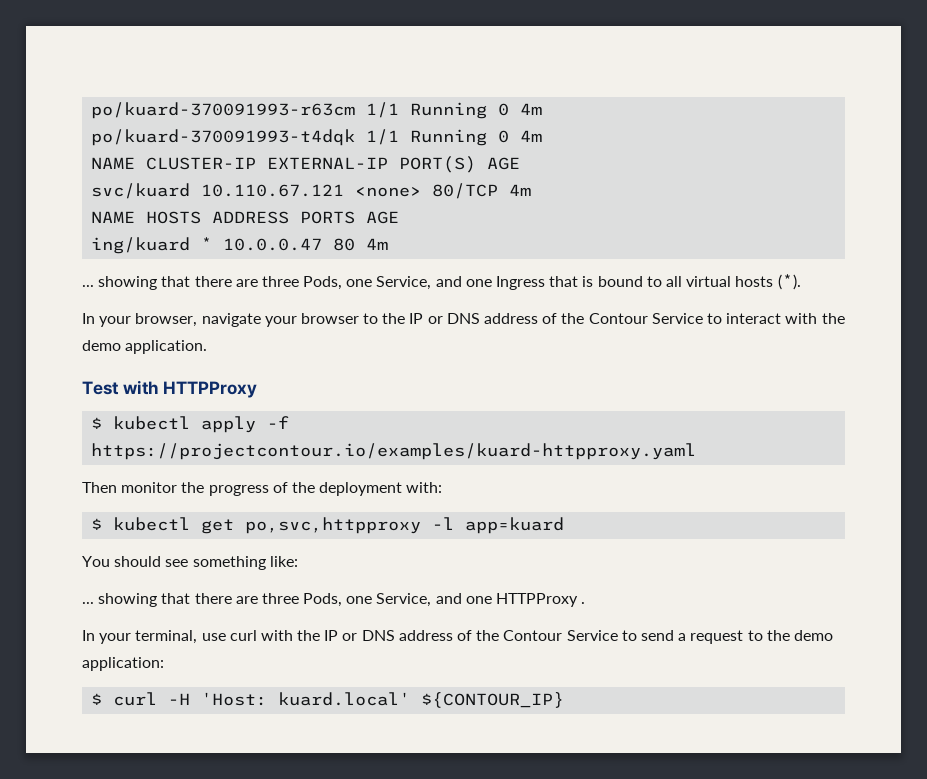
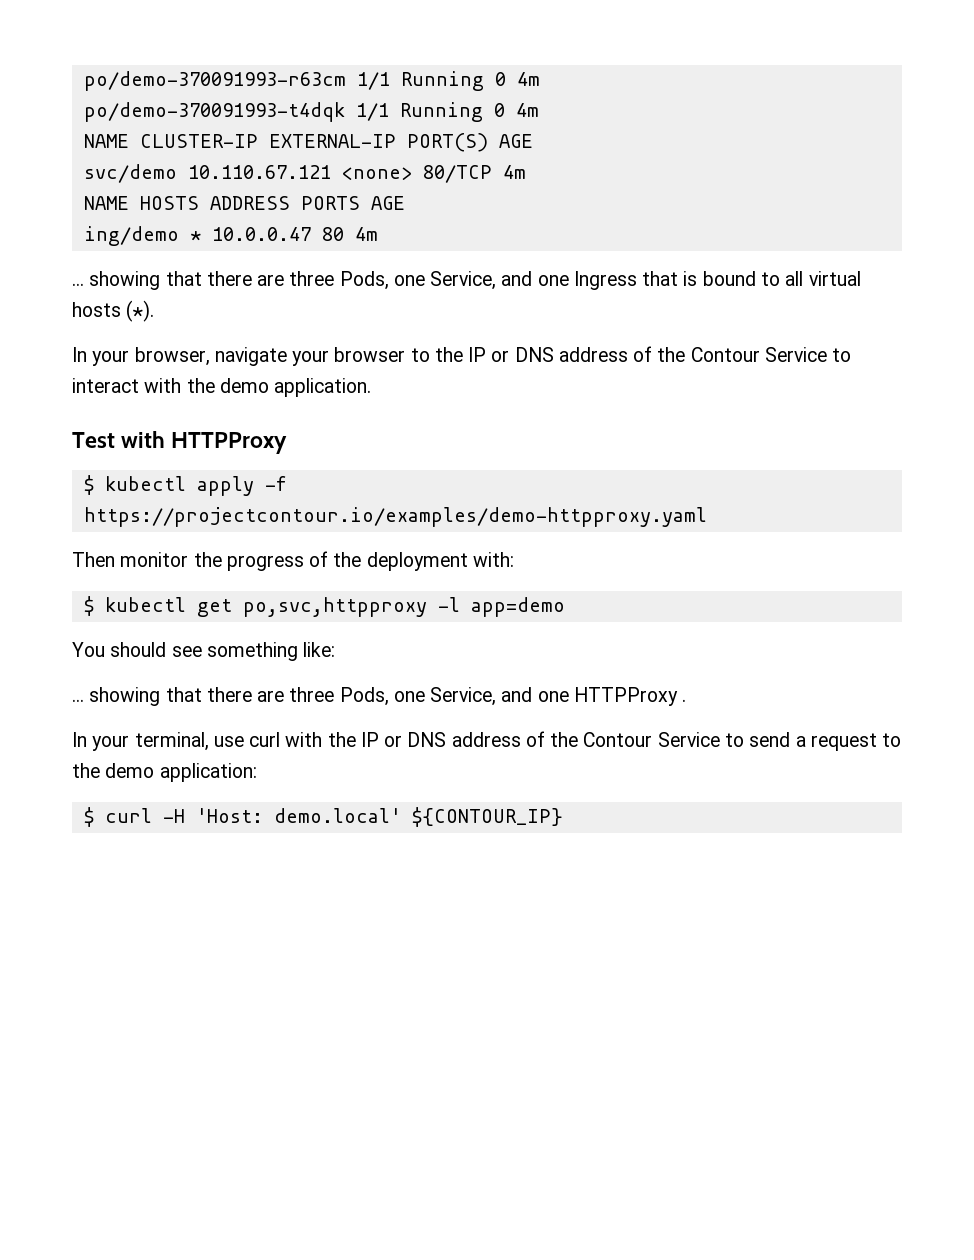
- po/kuard-370091993-r63cm 1/1 Running 0 4m
- po/kuard-370091993-t4dqk 1/1 Running 0 4m
+ po/demo-370091993-r63cm 1/1 Running 0 4m
+ po/demo-370091993-t4dqk 1/1 Running 0 4m
- svc/kuard 10.110.67.121 <none> 80/TCP 4m
+ svc/demo 10.110.67.121 <none> 80/TCP 4m
- ing/kuard * 10.0.0.47 80 4m
+ ing/demo * 10.0.0.47 80 4m
- $ kubectl apply -f https://projectcontour.io/examples/kuard-httpproxy.yaml
+ $ kubectl apply -f https://projectcontour.io/examples/demo-httpproxy.yaml
- $ kubectl get po,svc,httpproxy -l app=kuard
+ $ kubectl get po,svc,httpproxy -l app=demo
- $ curl -H 'Host: kuard.local' ${CONTOUR_IP}
+ $ curl -H 'Host: demo.local' ${CONTOUR_IP}

